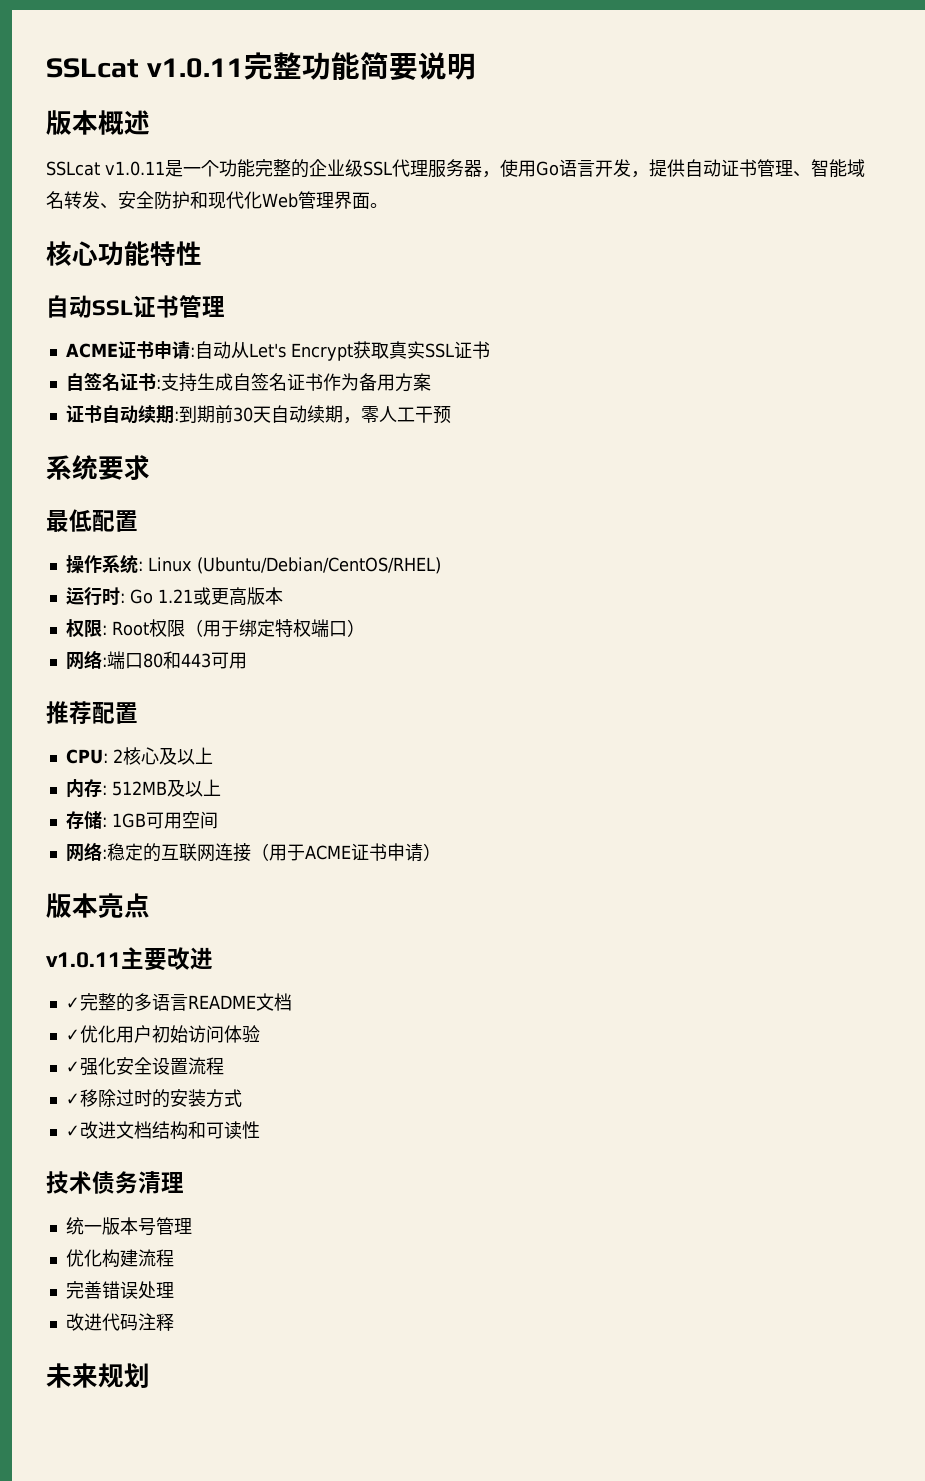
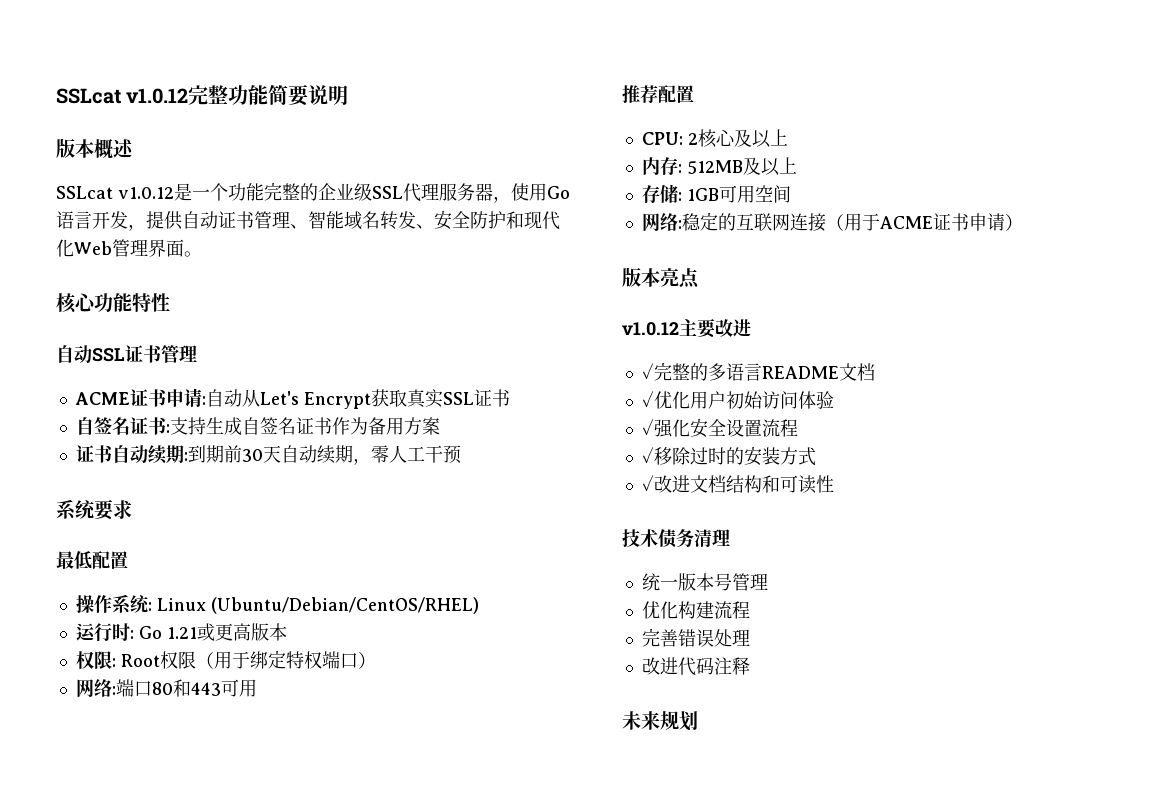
- SSLcat v1.0.11完整功能简要说明
+ SSLcat v1.0.12完整功能简要说明
- SSLcat v1.0.11是一个功能完整的企业级SSL代理服务器，使用Go语言开发，提供自动证书管理、智能域名转发、安全防护和现代化Web管理界面。
+ SSLcat v1.0.12是一个功能完整的企业级SSL代理服务器，使用Go语言开发，提供自动证书管理、智能域名转发、安全防护和现代化Web管理界面。
- v1.0.11主要改进
+ v1.0.12主要改进

